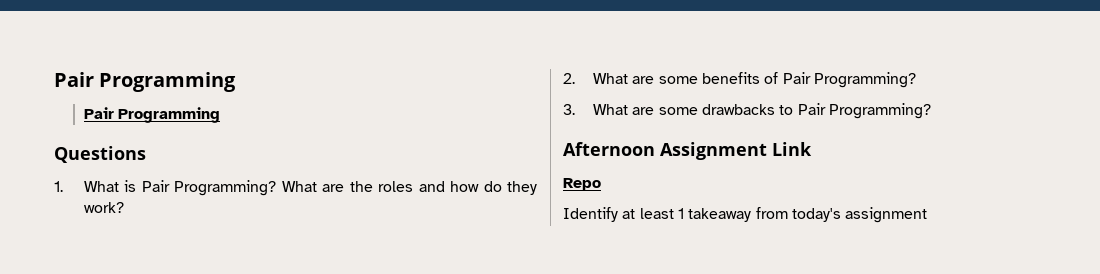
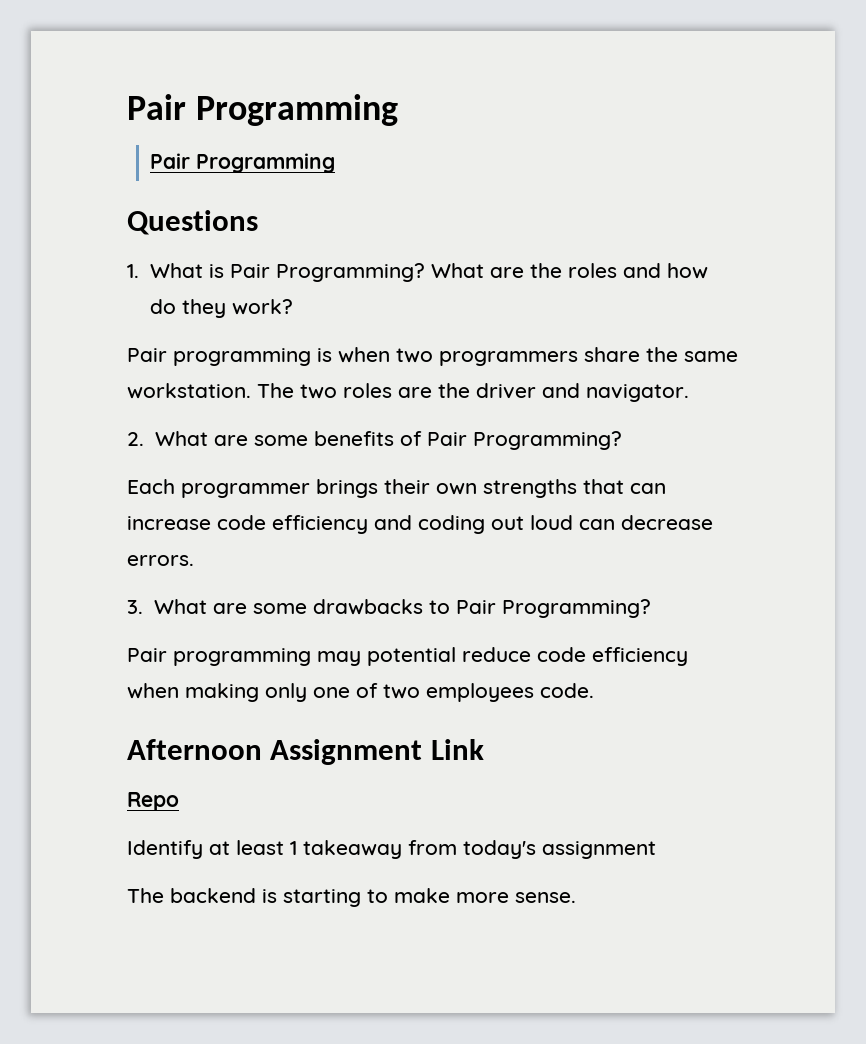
+ Pair programming is when two programmers share the same workstation. The two roles are the driver and navigator.
+ Each programmer brings their own strengths that can increase code efficiency and coding out loud can decrease errors.
+ Pair programming may potential reduce code efficiency when making only one of two employees code.
+ The backend is starting to make more sense.

